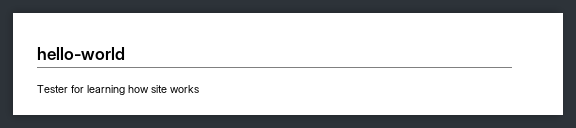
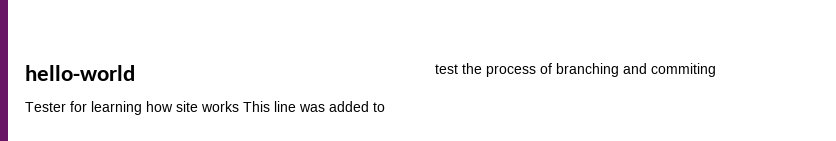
- Tester for learning how site works
+ Tester for learning how site works This line was added to test the process of branching and commiting

